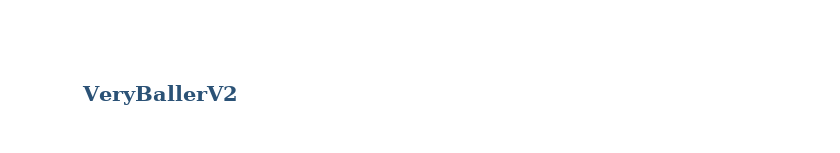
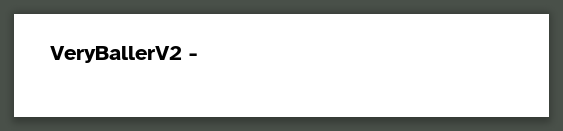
- VeryBallerV2
+ VeryBallerV2 -

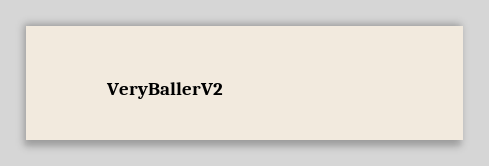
- VeryBallerV2 -
+ VeryBallerV2

